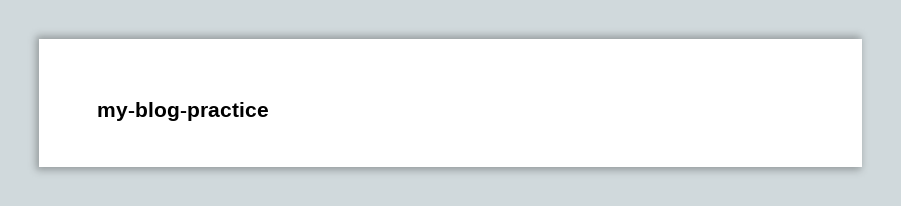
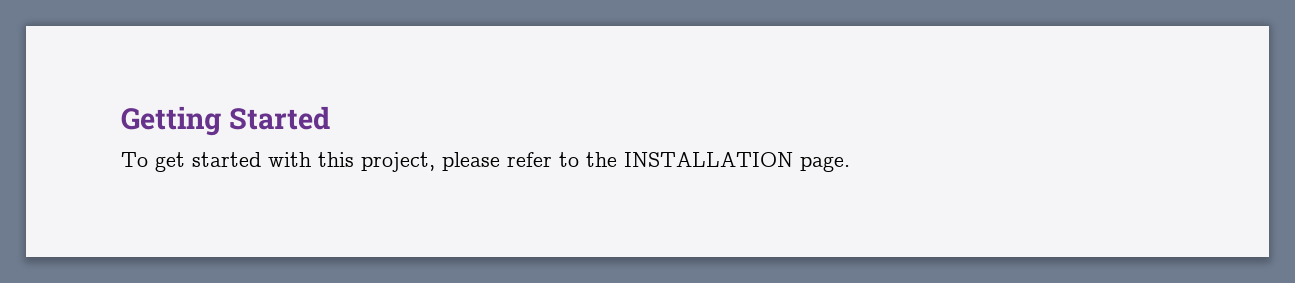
- my-blog-practice
+ Getting Started
+ To get started with this project, please refer to the INSTALLATION page.

